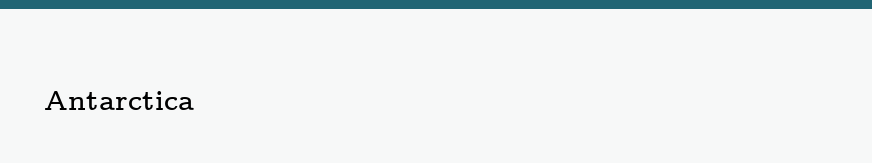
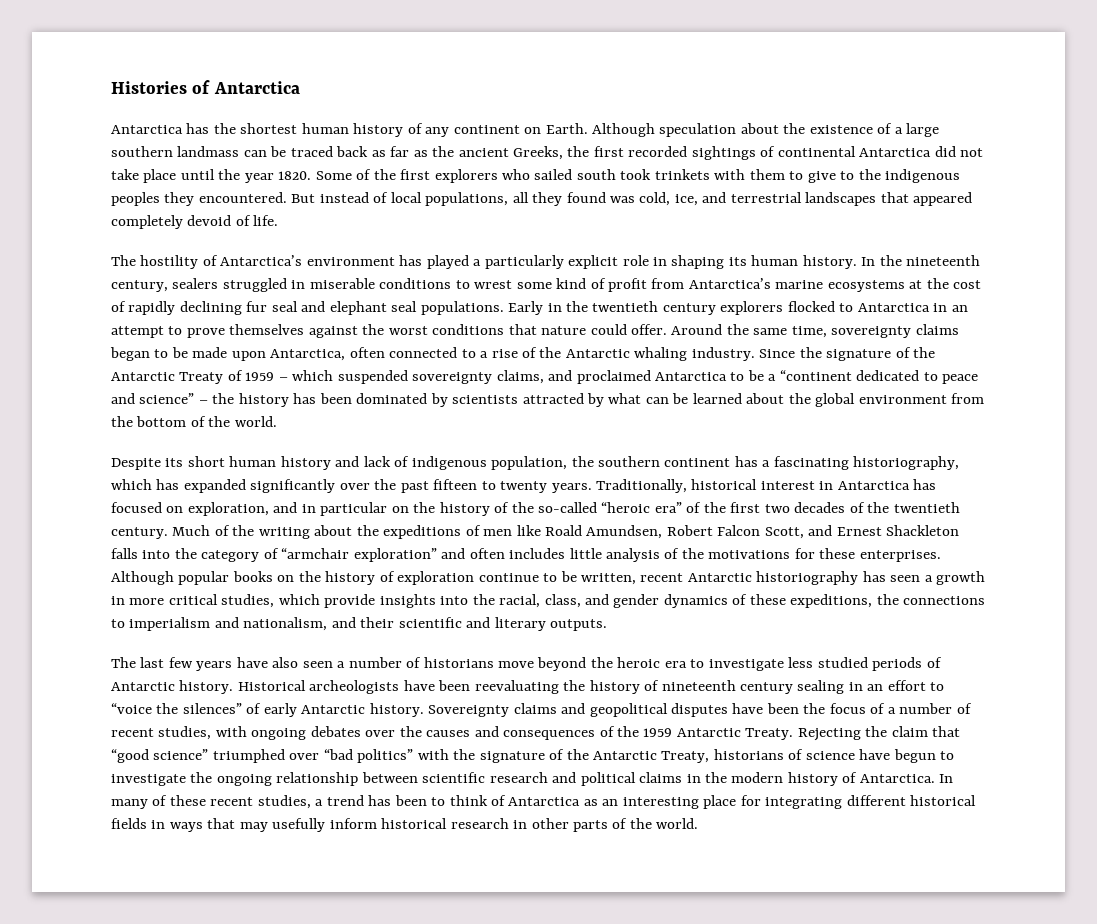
- Antarctica
+ Histories of Antarctica
+ Antarctica has the shortest human history of any continent on Earth. Although speculation about the existence of a large southern landmass can be traced back as far as the ancient Greeks, the first recorded sightings of continental Antarctica did not take place until the year 1820. Some of the first explorers who sailed south took trinkets with them to give to the indigenous peoples they encountered. But instead of local populations, all they found was cold, ice, and terrestrial landscapes that appeared completely devoid of life.
+ The hostility of Antarctica’s environment has played a particularly explicit role in shaping its human history. In the nineteenth century, sealers struggled in miserable conditions to wrest some kind of profit from Antarctica’s marine ecosystems at the cost of rapidly declining fur seal and elephant seal populations. Early in the twentieth century explorers flocked to Antarctica in an attempt to prove themselves against the worst conditions that nature could offer. Around the same time, sovereignty claims began to be made upon Antarctica, often connected to a rise of the Antarctic whaling industry. Since the signature of the Antarctic Treaty of 1959 – which suspended sovereignty claims, and proclaimed Antarctica to be a “continent dedicated to peace and science” – the history has been dominated by scientists attracted by what can be learned about the global environment from the bottom of the world.
+ Despite its short human history and lack of indigenous population, the southern continent has a fascinating historiography, which has expanded significantly over the past fifteen to twenty years. Traditionally, historical interest in Antarctica has focused on exploration, and in particular on the history of the so-called “heroic era” of the first two decades of the twentieth century. Much of the writing about the expeditions of men like Roald Amundsen, Robert Falcon Scott, and Ernest Shackleton falls into the category of “armchair exploration” and often includes little analysis of the motivations for these enterprises. Although popular books on the history of exploration continue to be written, recent Antarctic historiography has seen a growth in more critical studies, which provide insights into the racial, class, and gender dynamics of these expeditions, the connections to imperialism and nationalism, and their scientific and literary outputs.
+ The last few years have also seen a number of historians move beyond the heroic era to investigate less studied periods of Antarctic history. Historical archeologists have been reevaluating the history of nineteenth century sealing in an effort to “voice the silences” of early Antarctic history. Sovereignty claims and geopolitical disputes have been the focus of a number of recent studies, with ongoing debates over the causes and consequences of the 1959 Antarctic Treaty. Rejecting the claim that “good science” triumphed over “bad politics” with the signature of the Antarctic Treaty, historians of science have begun to investigate the ongoing relationship between scientific research and political claims in the modern history of Antarctica. In many of these recent studies, a trend has been to think of Antarctica as an interesting place for integrating different historical fields in ways that may usefully inform historical research in other parts of the world.

